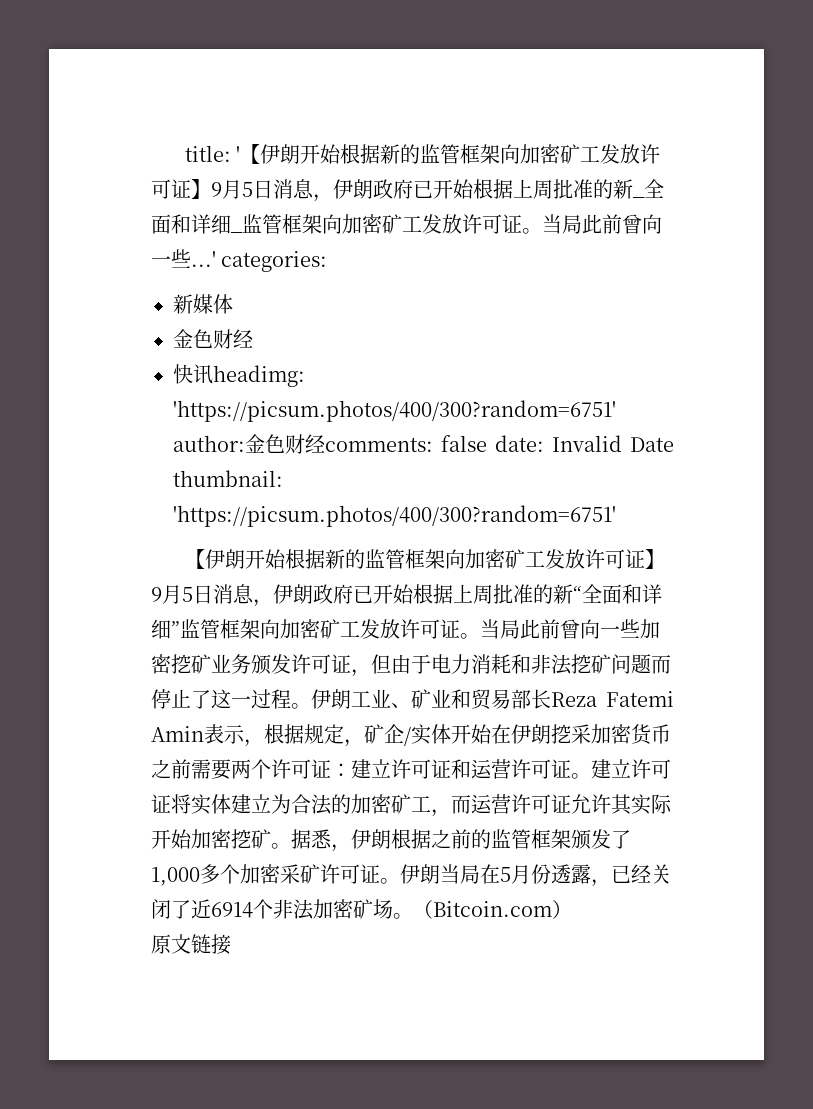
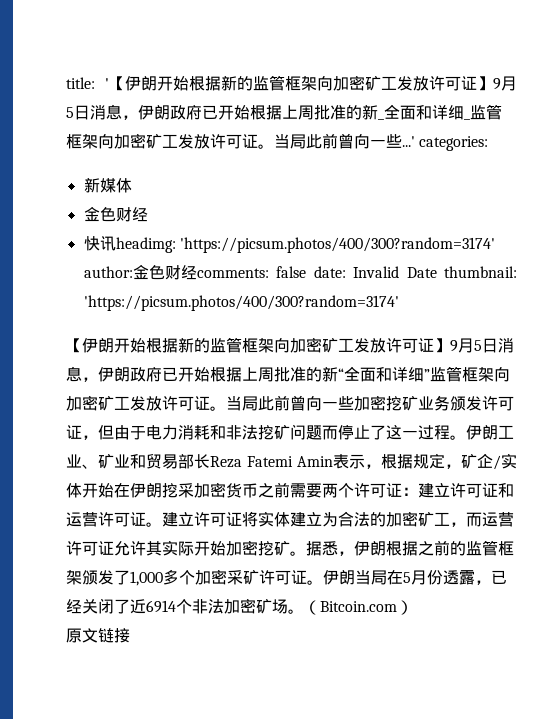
- 快讯headimg: 'https://picsum.photos/400/300?random=6751' author:金色财经comments: false date: Invalid Date thumbnail: 'https://picsum.photos/400/300?random=6751'
+ 快讯headimg: 'https://picsum.photos/400/300?random=3174' author:金色财经comments: false date: Invalid Date thumbnail: 'https://picsum.photos/400/300?random=3174'

